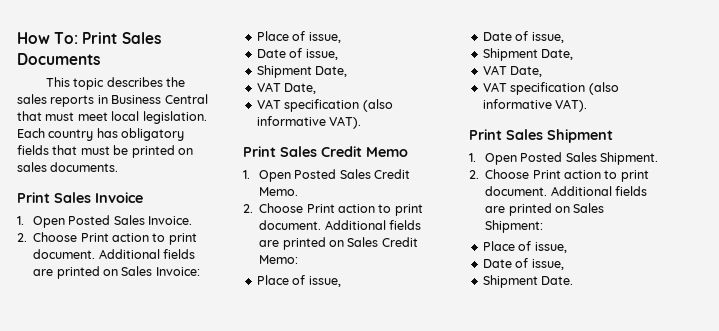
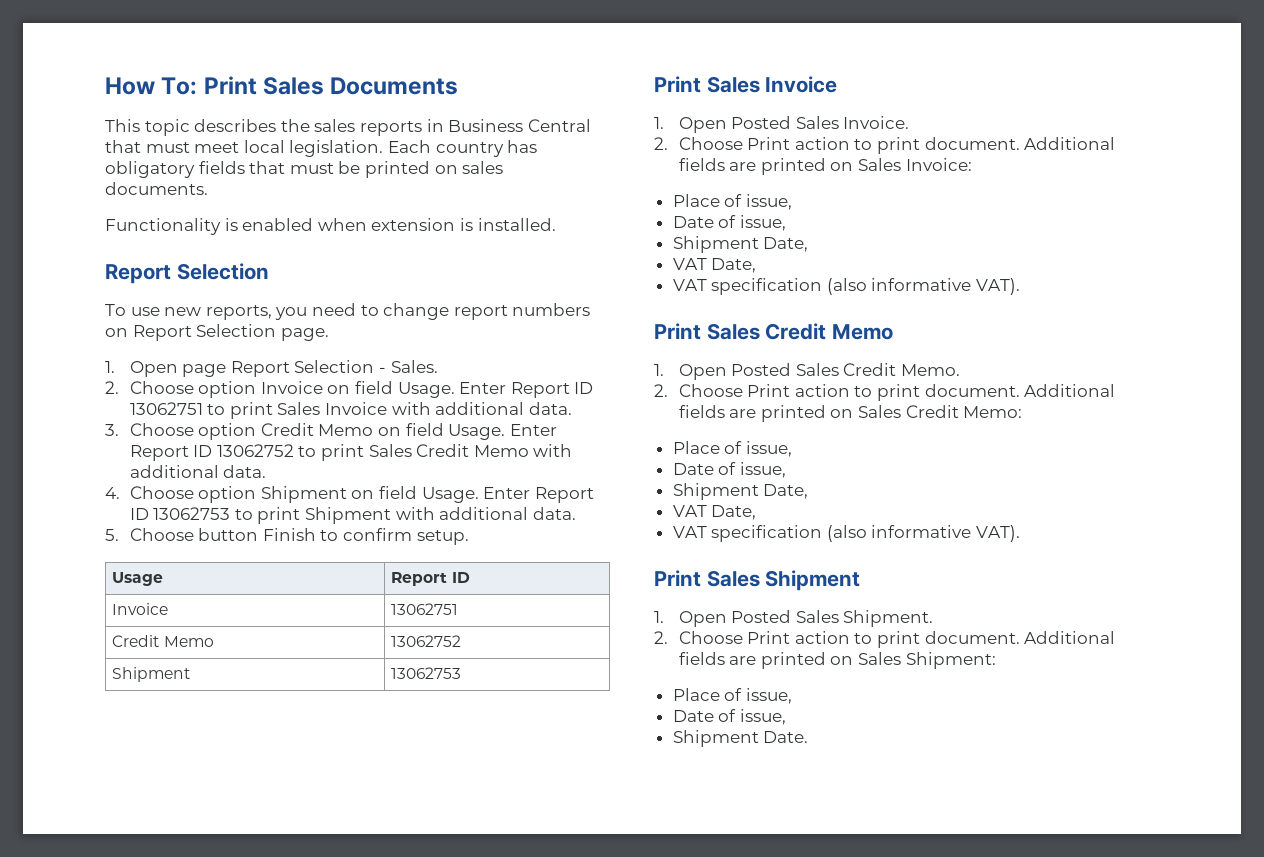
+ Functionality is enabled when extension is installed.
+ Report Selection
+ To use new reports, you need to change report numbers on Report Selection page.
+ 1. Open page Report Selection - Sales.
+ 2. Choose option Invoice on field Usage. Enter Report ID 13062751 to print Sales Invoice with additional data.
+ 3. Choose option Credit Memo on field Usage. Enter Report ID 13062752 to print Sales Credit Memo with additional data.
+ 4. Choose option Shipment on field Usage. Enter Report ID 13062753 to print Shipment with additional data.
+ 5. Choose button Finish to confirm setup.
+ Usage | Report ID
+ Invoice | 13062751
+ Credit Memo | 13062752
+ Shipment | 13062753

